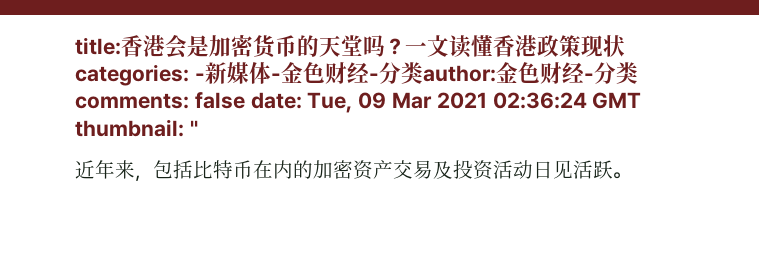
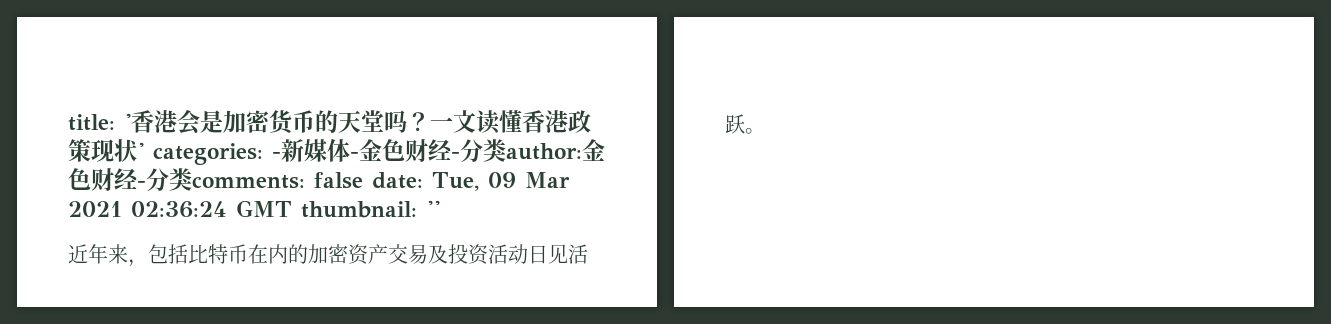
- title:香港会是加密货币的天堂吗？
+ title: '香港会是加密货币的天堂吗？
- 一文读懂香港政策现状categories: -新媒体-金色财经-分类author:金色财经-分类comments: false date: Tue, 09 Mar 2021 02:36:24 GMT thumbnail: ''
+ 一文读懂香港政策现状' categories: -新媒体-金色财经-分类author:金色财经-分类comments: false date: Tue, 09 Mar 2021 02:36:24 GMT thumbnail: ''

